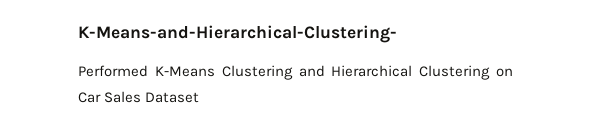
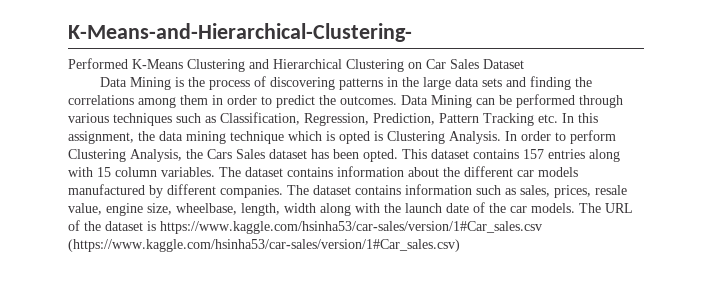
+ Data Mining is the process of discovering patterns in the large data sets and finding the correlations among them in order to predict the outcomes. Data Mining can be performed through various techniques such as Classification, Regression, Prediction, Pattern Tracking etc. In this assignment, the data mining technique which is opted is Clustering Analysis. In order to perform Clustering Analysis, the Cars Sales dataset has been opted. This dataset contains 157 entries along with 15 column variables. The dataset contains information about the different car models manufactured by different companies. The dataset contains information such as sales, prices, resale value, engine size, wheelbase, length, width along with the launch date of the car models. The URL of the dataset is https://www.kaggle.com/hsinha53/car-sales/version/1#Car_sales.csv (https://www.kaggle.com/hsinha53/car-sales/version/1#Car_sales.csv)

